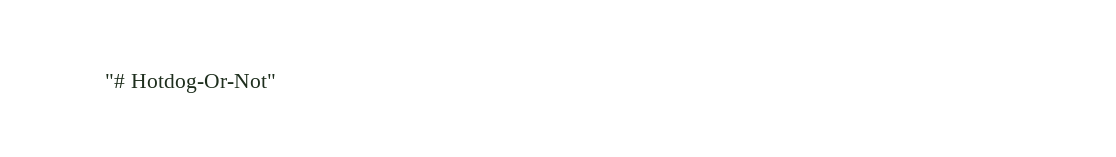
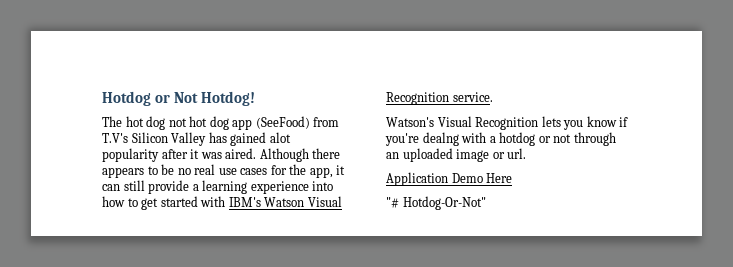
+ Hotdog or Not Hotdog!
+ The hot dog not hot dog app (SeeFood) from T.V's Silicon Valley has gained alot popularity after it was aired. Although there appears to be no real use cases for the app, it can still provide a learning experience into how to get started with IBM's Watson Visual Recognition service.
+ Watson's Visual Recognition lets you know if you're dealng with a hotdog or not through an uploaded image or url.
+ Application Demo Here

